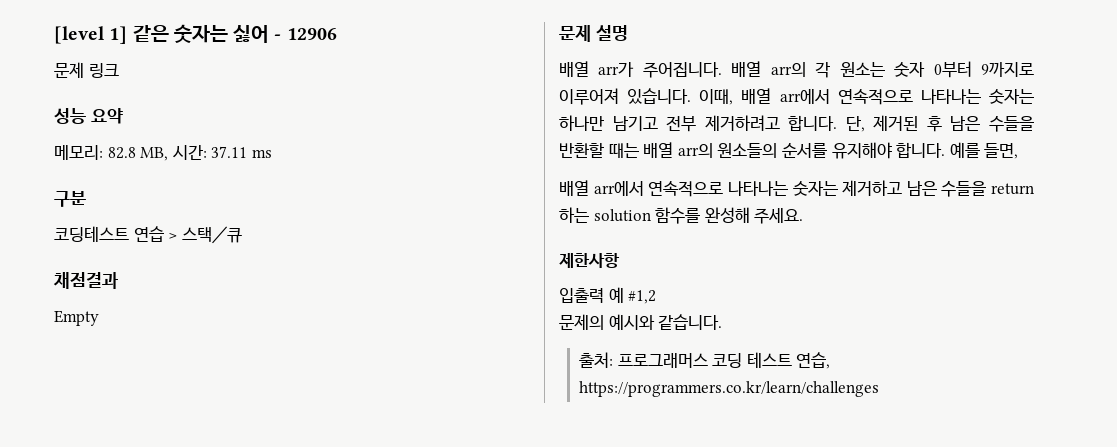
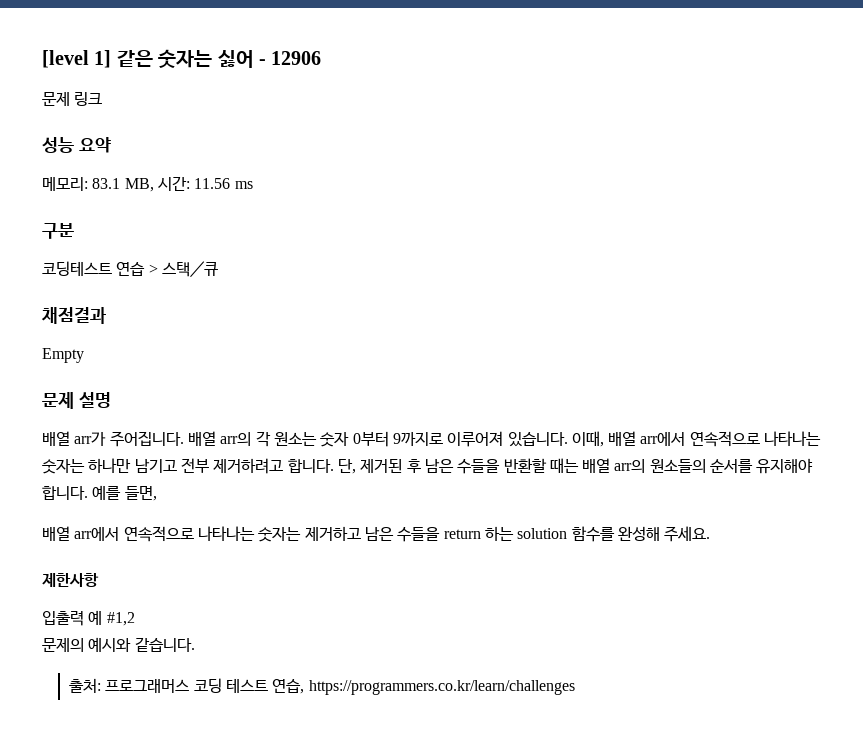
- 메모리: 82.8 MB, 시간: 37.11 ms
+ 메모리: 83.1 MB, 시간: 11.56 ms

